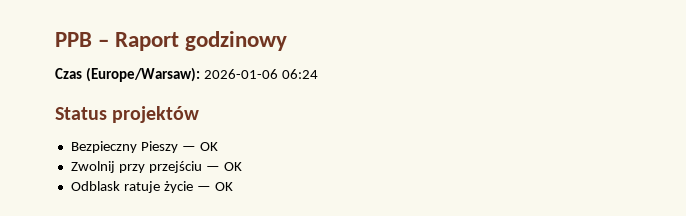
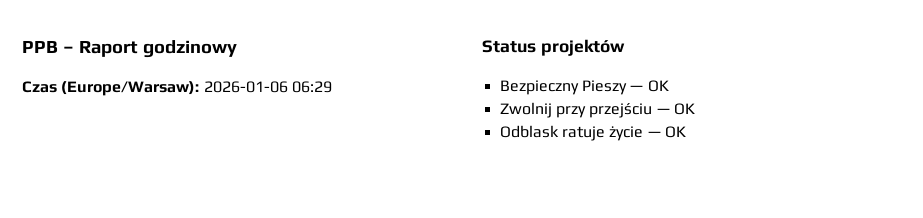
- Czas (Europe/Warsaw): 2026-01-06 06:24
+ Czas (Europe/Warsaw): 2026-01-06 06:29

